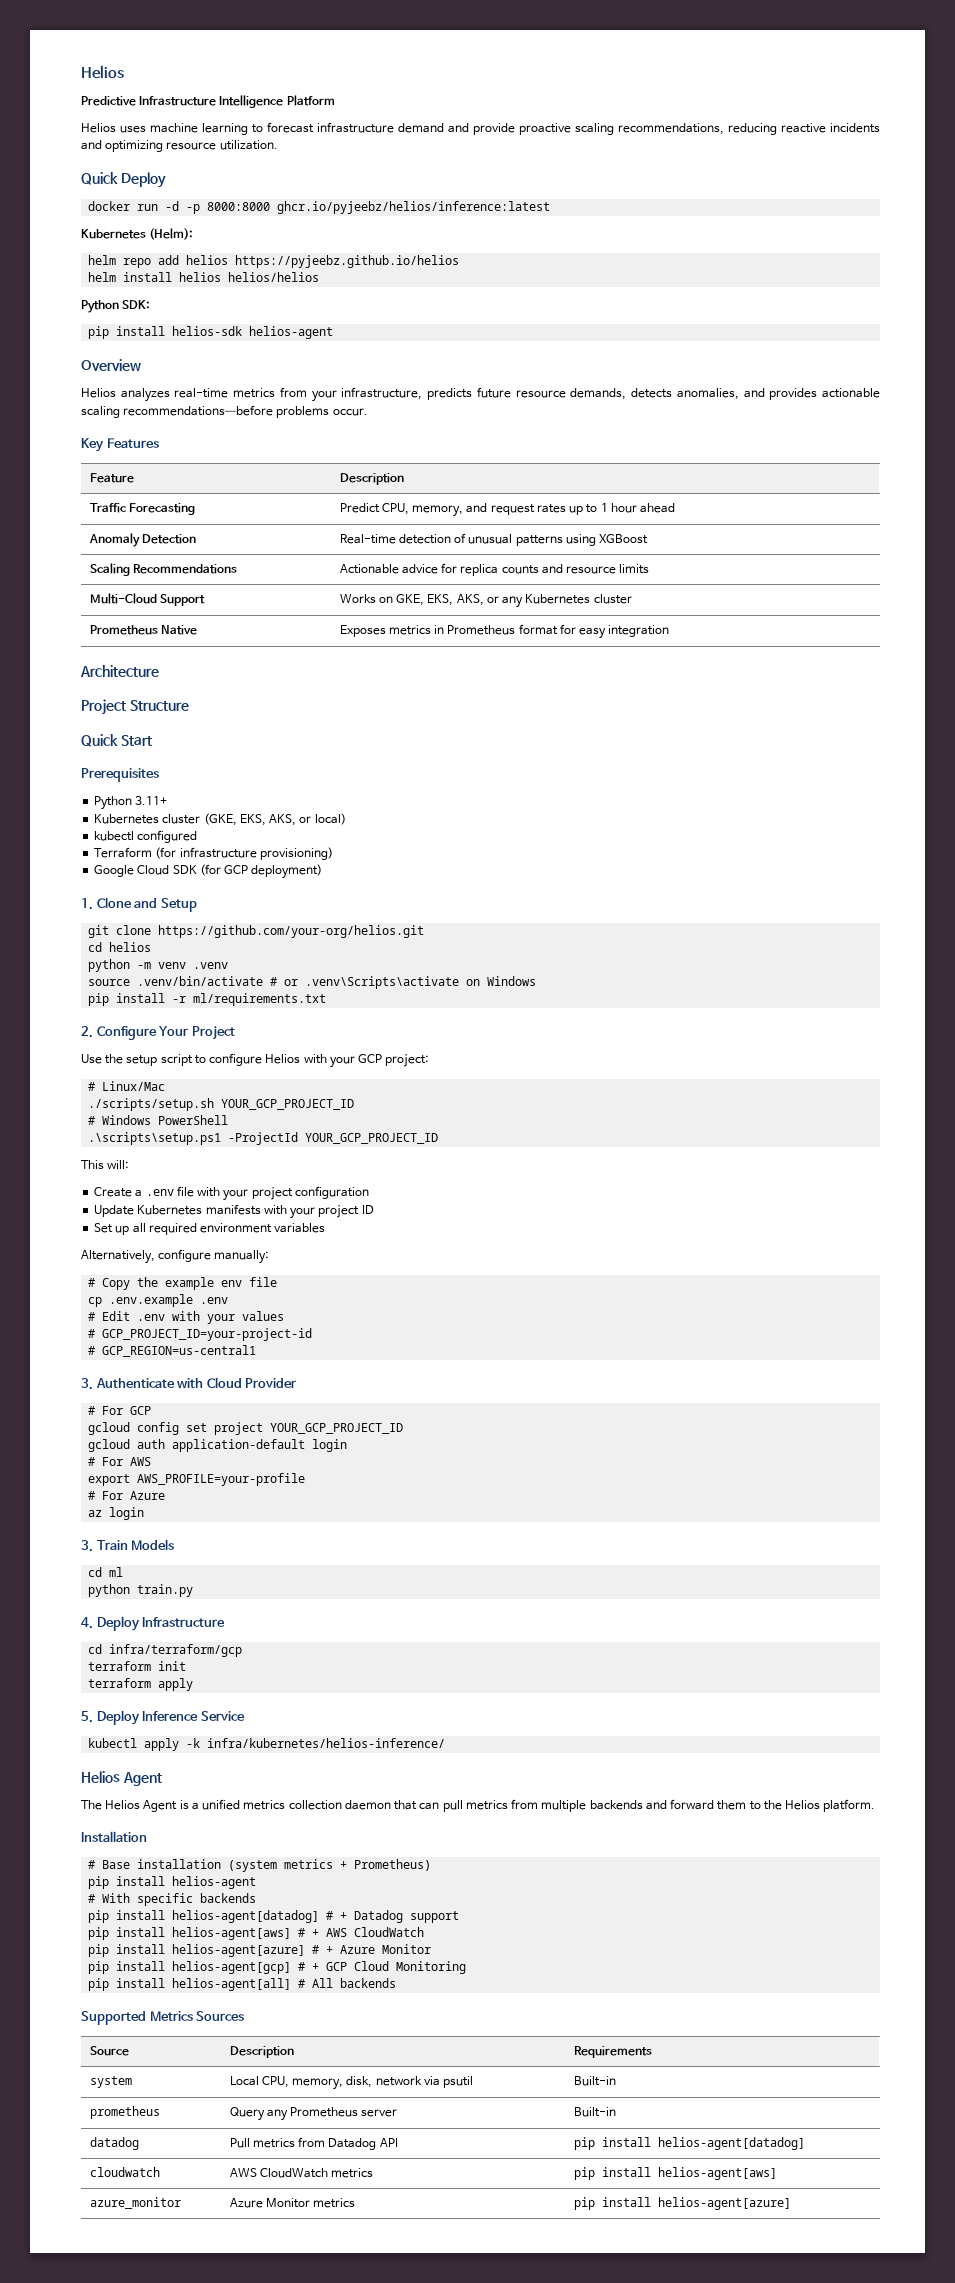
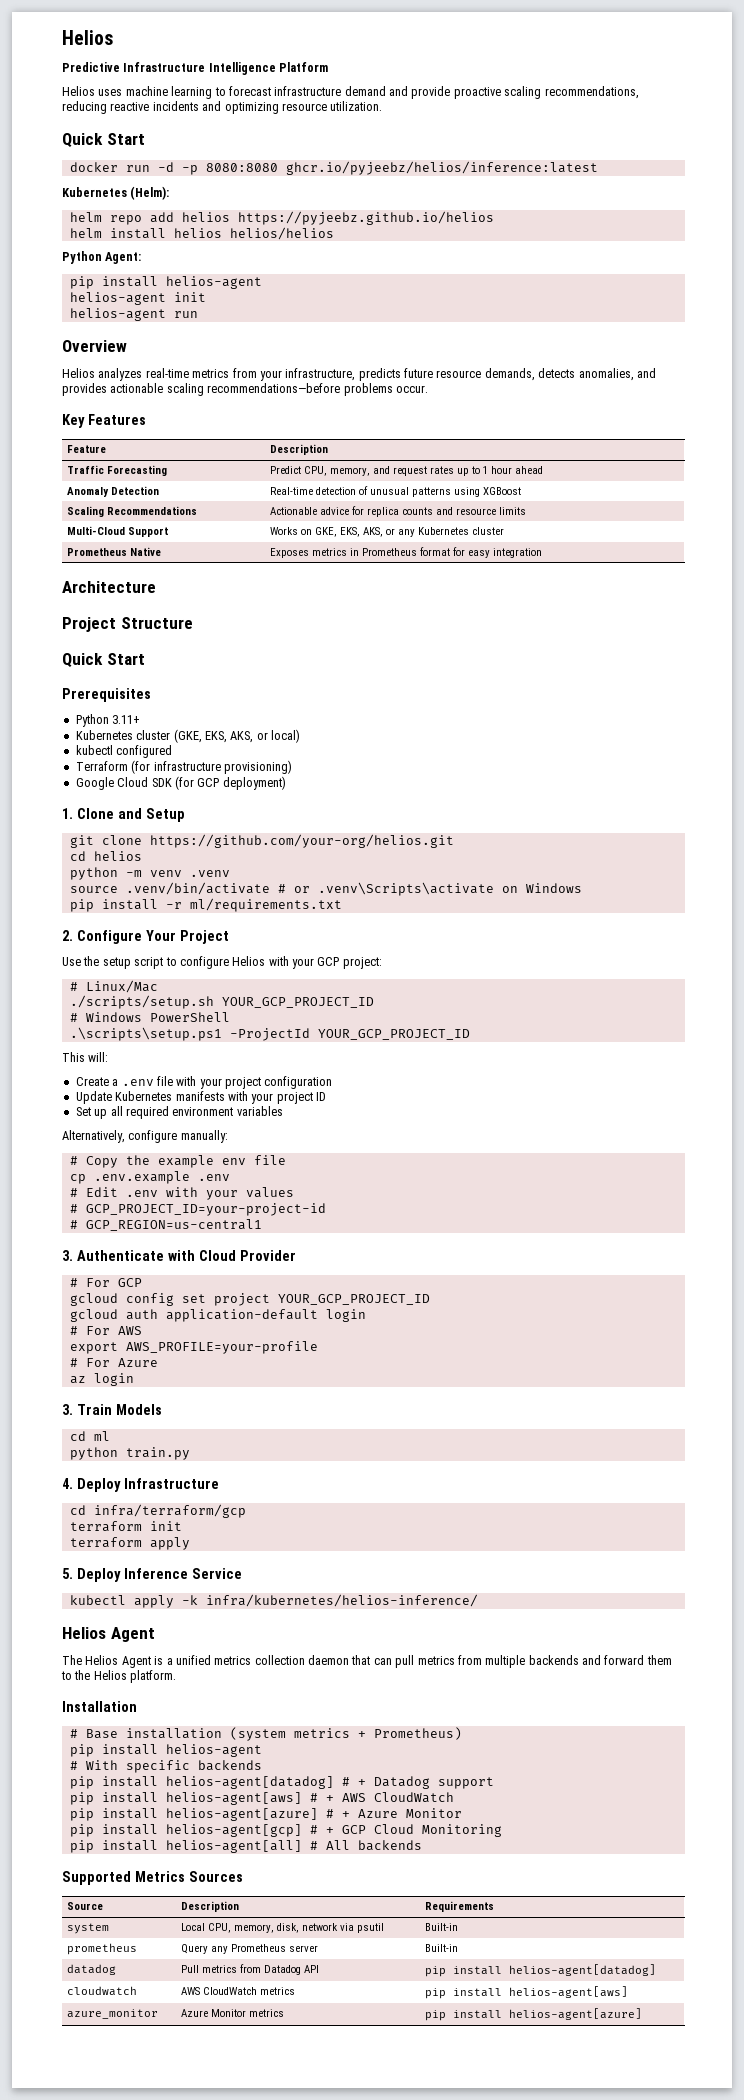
  Helios uses machine learning to forecast infrastructure demand and provide proactive scaling recommendations, reducing reactive incidents and optimizing resource utilization.
- Quick Deploy
+ Quick Start
- docker run -d -p 8000:8000 ghcr.io/pyjeebz/helios/inference:latest
+ docker run -d -p 8080:8080 ghcr.io/pyjeebz/helios/inference:latest
- Python SDK:
- pip install helios-sdk helios-agent
+ Python Agent:
+ pip install helios-agent
+ helios-agent init
+ helios-agent run

